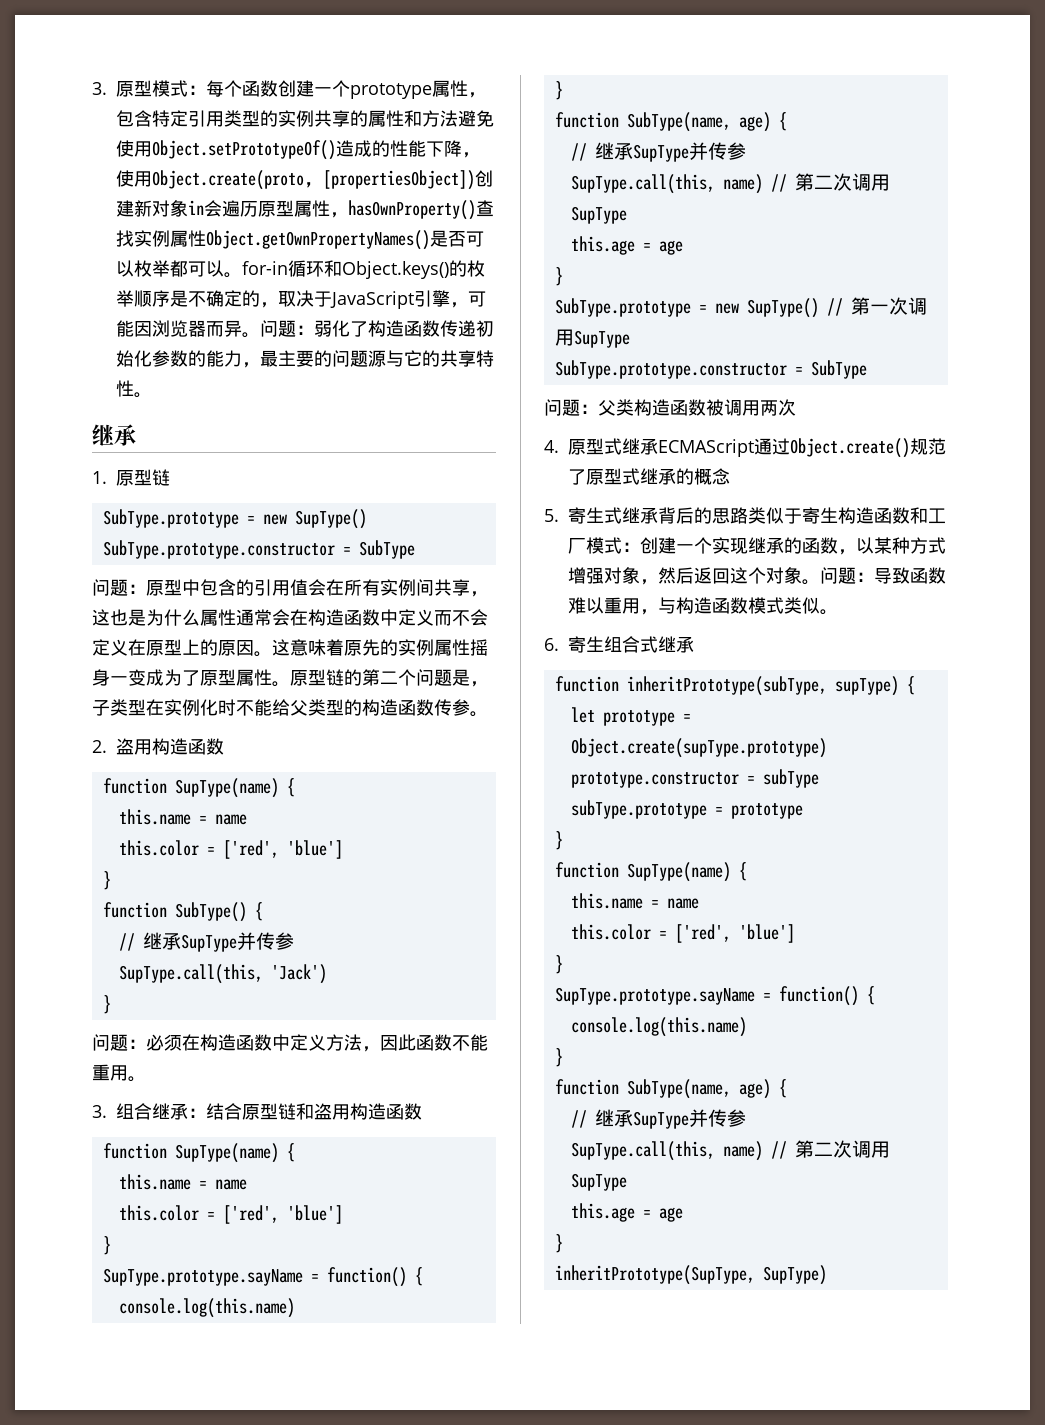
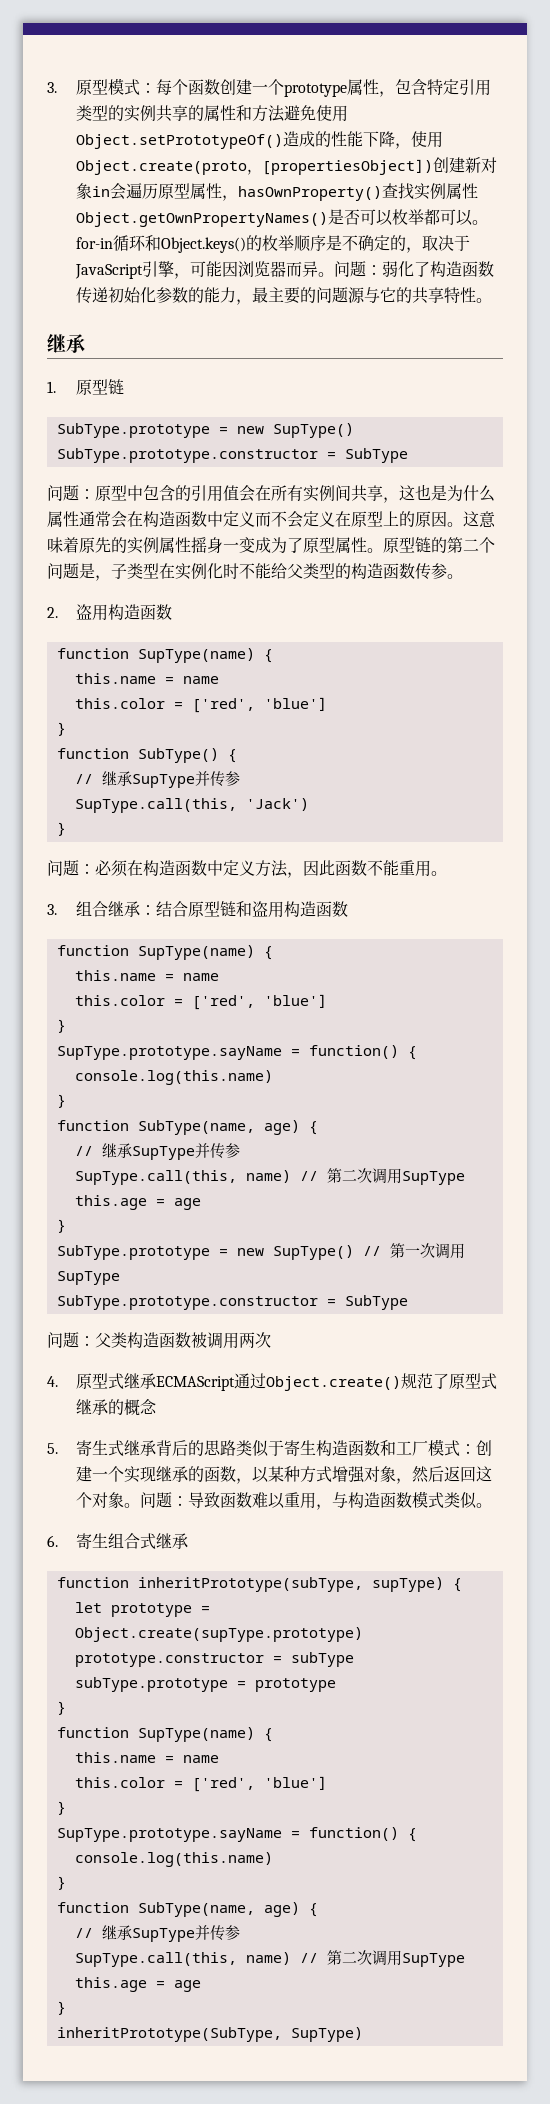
- inheritPrototype(SupType, SupType)
+ inheritPrototype(SubType, SupType)

